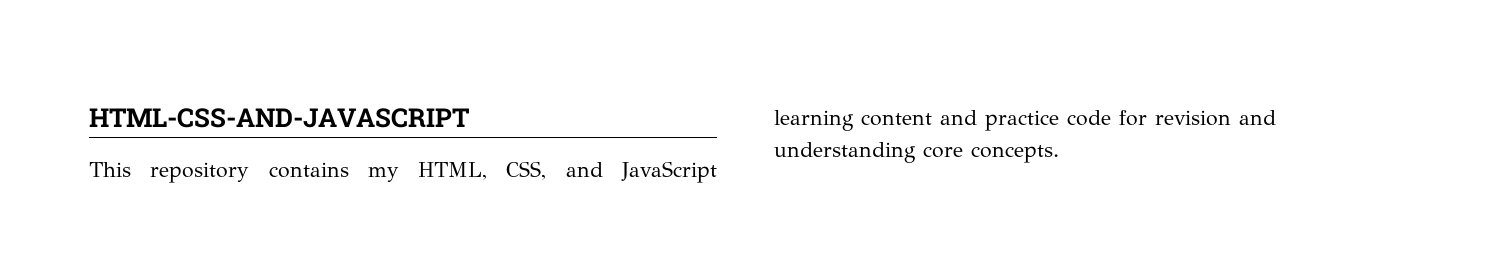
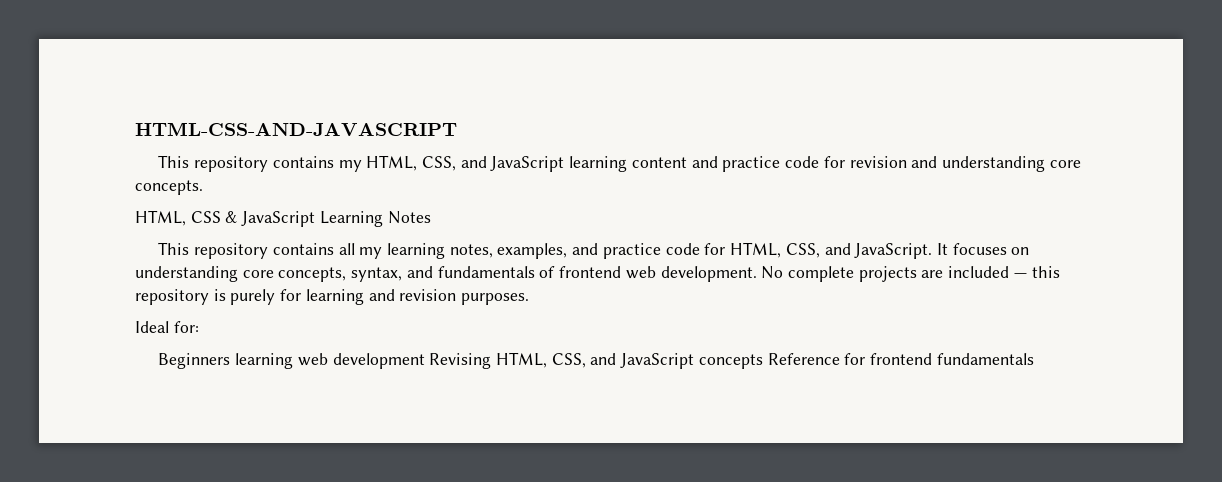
+ HTML, CSS & JavaScript Learning Notes
+ This repository contains all my learning notes, examples, and practice code for HTML, CSS, and JavaScript. It focuses on understanding core concepts, syntax, and fundamentals of frontend web development. No complete projects are included — this repository is purely for learning and revision purposes.
+ Ideal for:
+ Beginners learning web development Revising HTML, CSS, and JavaScript concepts Reference for frontend fundamentals

